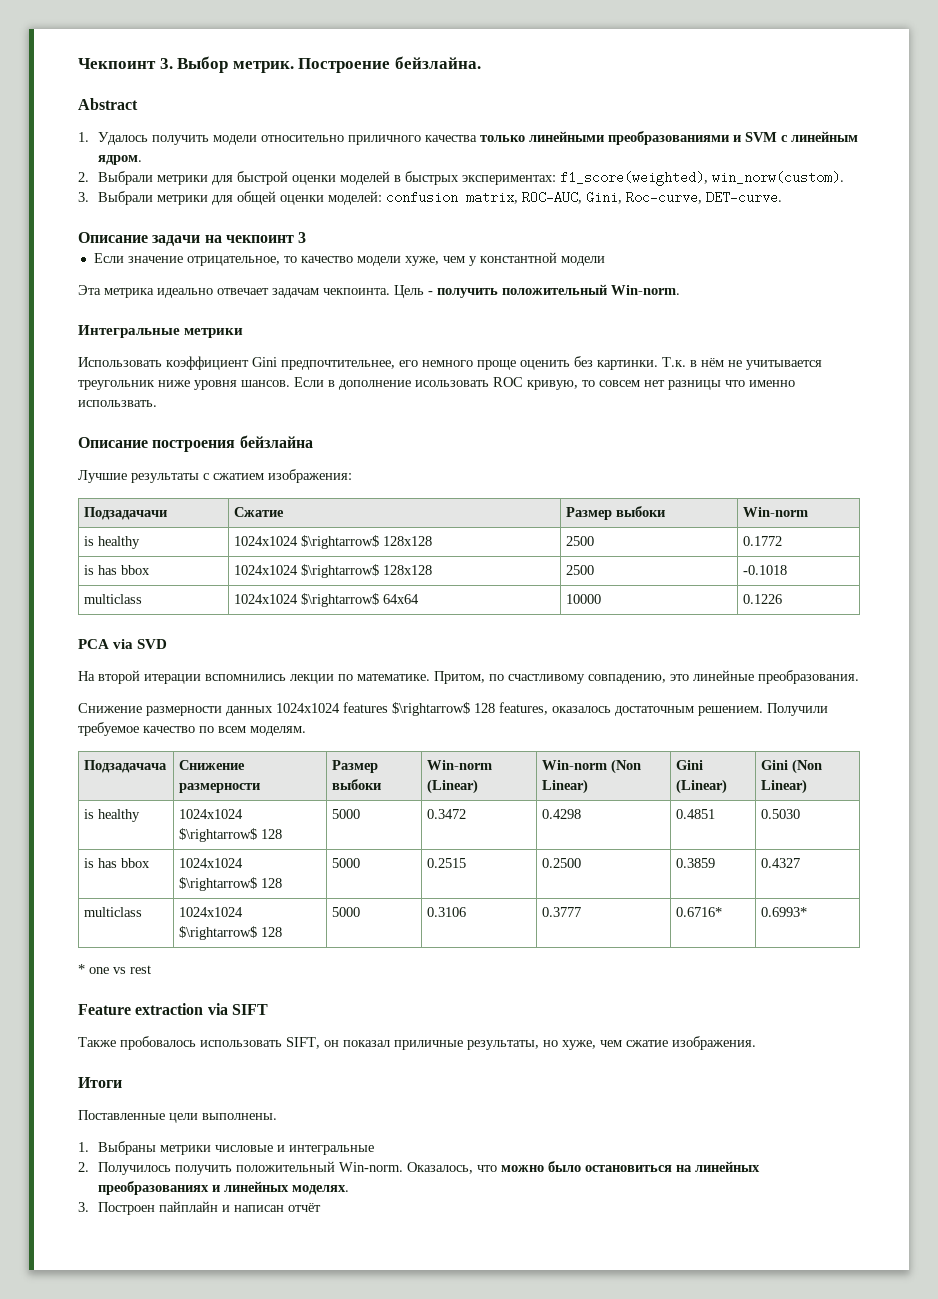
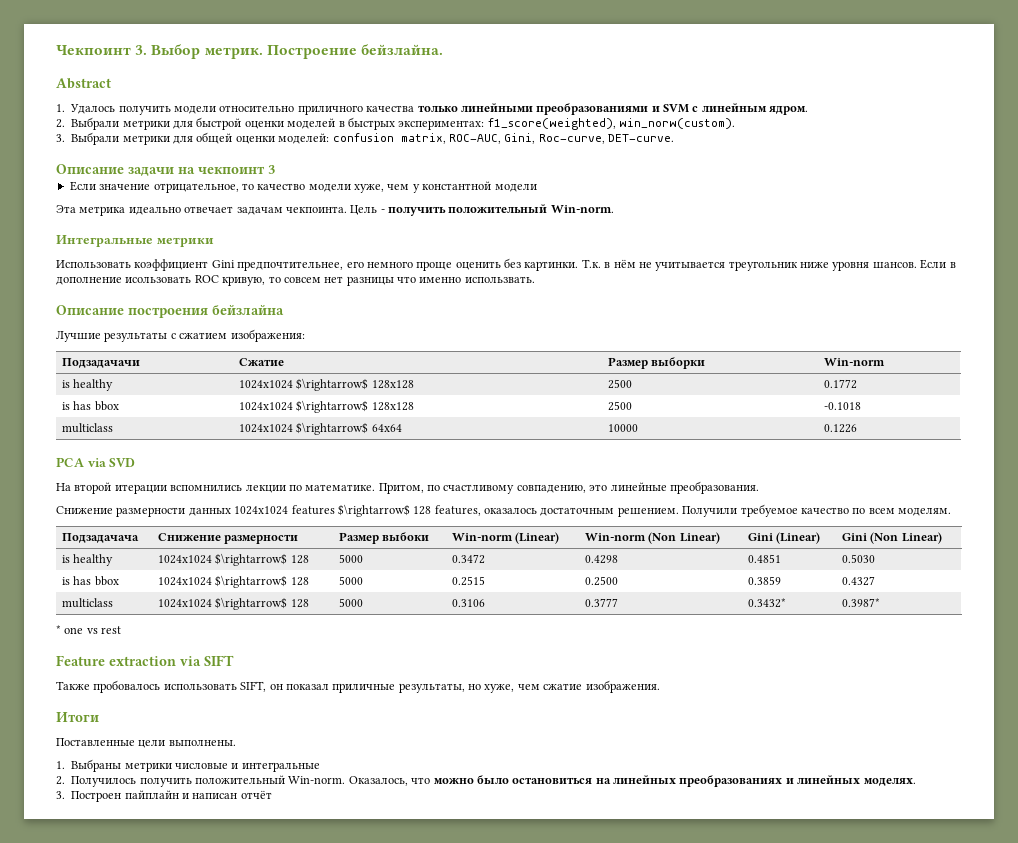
- Подзадачачи | Сжатие | Размер выбоки | Win-norm
+ Подзадачачи | Сжатие | Размер выборки | Win-norm
- multiclass | 1024x1024 $\rightarrow$ 128 | 5000 | 0.3106 | 0.3777 | 0.6716* | 0.6993*
+ multiclass | 1024x1024 $\rightarrow$ 128 | 5000 | 0.3106 | 0.3777 | 0.3432* | 0.3987*

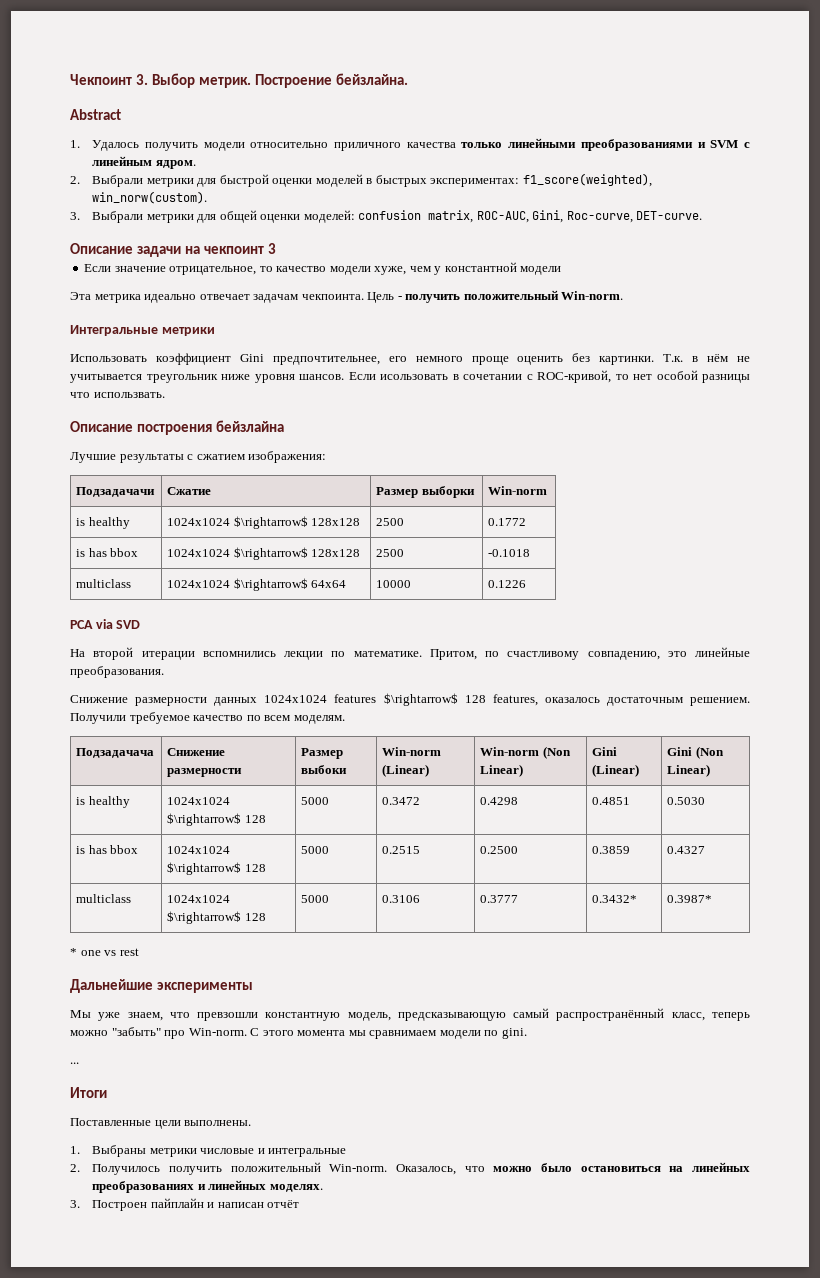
- Если в дополнение исользовать ROC кривую, то совсем нет разницы что именно использвать.
+ Если исользовать в сочетании с ROC-кривой, то нет особой разницы что использвать.
- Feature extraction via SIFT
- Также пробовалось использовать SIFT, он показал приличные результаты, но хуже, чем сжатие изображения.
+ Дальнейшие эксперименты
+ Мы уже знаем, что превзошли константную модель, предсказывающую самый распространённый класс, теперь можно "забыть" про Win-norm. С этого момента мы сравнимаем модели по gini.
+ ...

